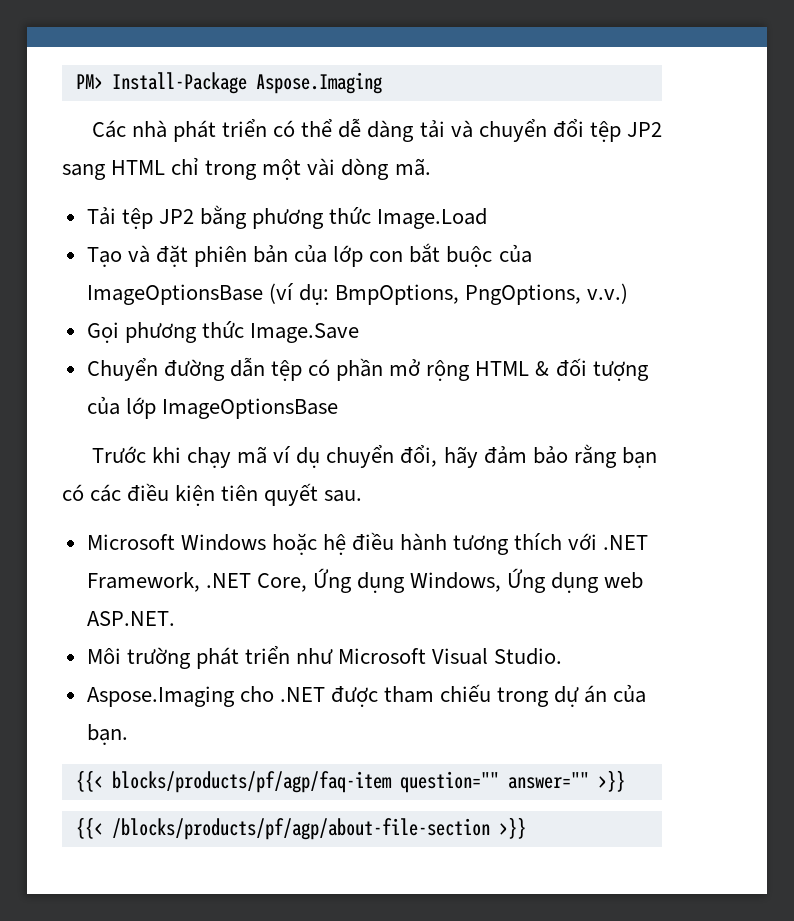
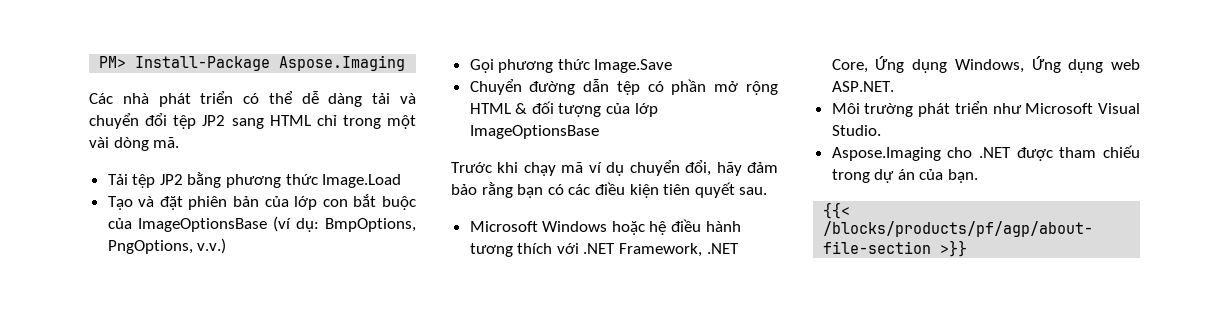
- {{< blocks/products/pf/agp/faq-item question="" answer="" >}}

